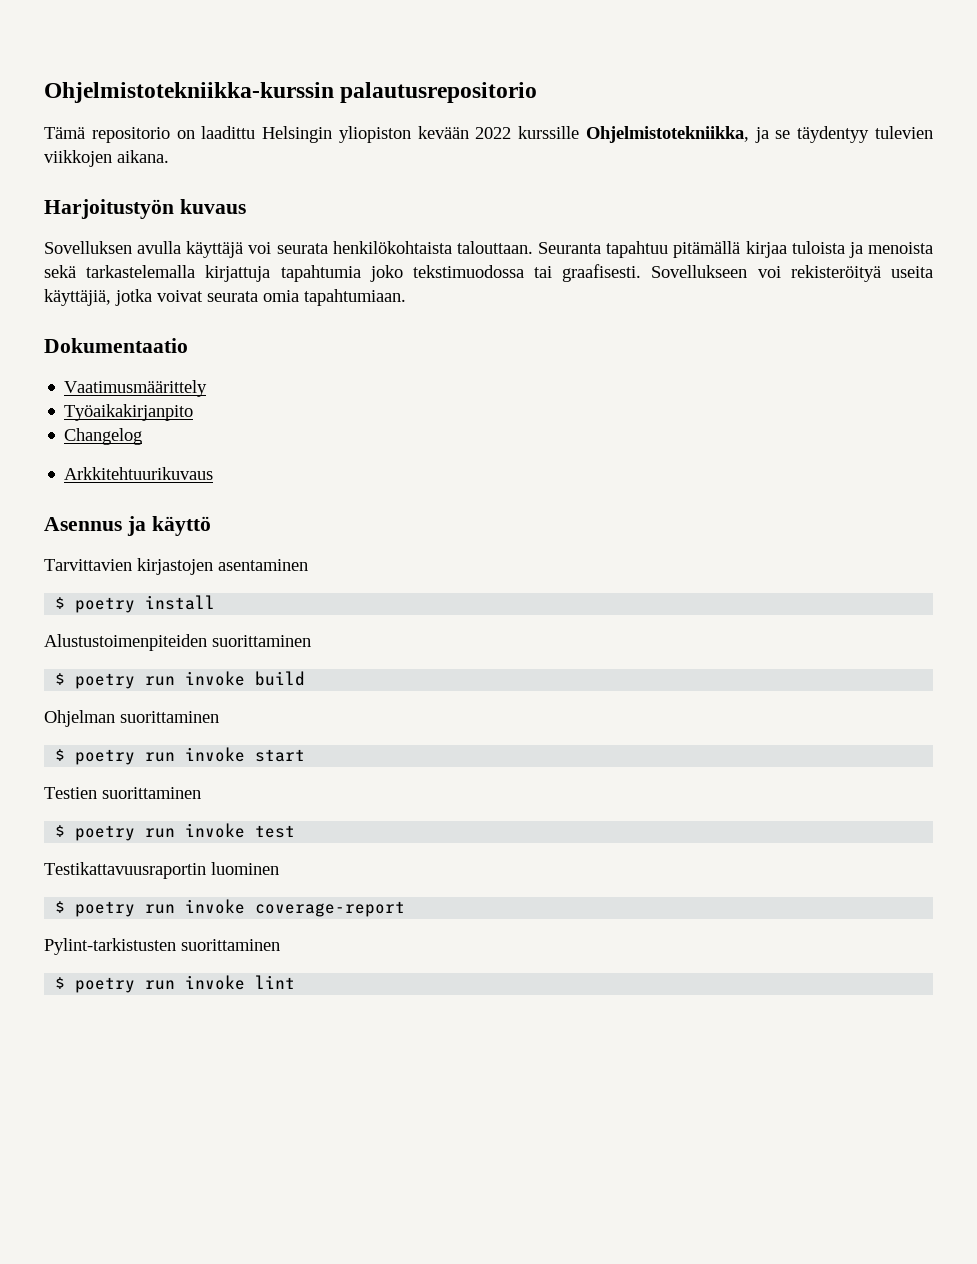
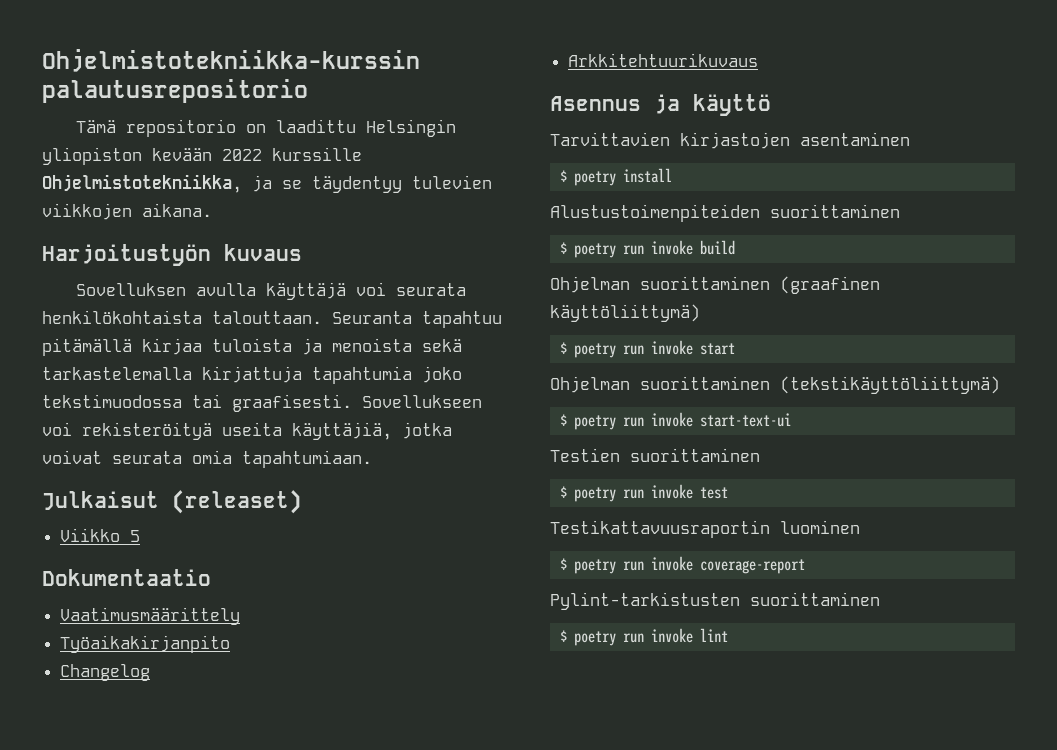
+ Julkaisut (releaset)
+ Viikko 5
- Ohjelman suorittaminen
+ Ohjelman suorittaminen (graafinen käyttöliittymä)
+ Ohjelman suorittaminen (tekstikäyttöliittymä)
+ $ poetry run invoke start-text-ui

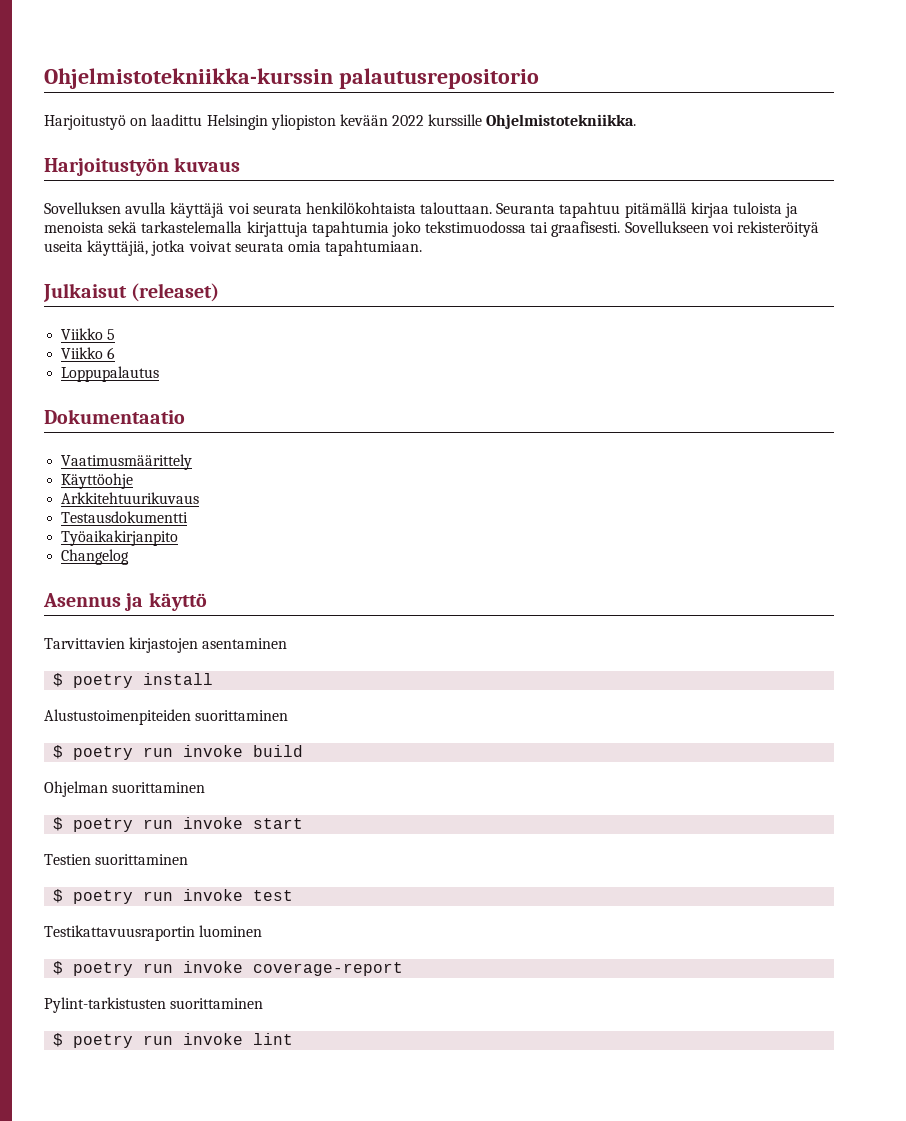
- Tämä repositorio on laadittu Helsingin yliopiston kevään 2022 kurssille Ohjelmistotekniikka, ja se täydentyy tulevien viikkojen aikana.
+ Harjoitustyö on laadittu Helsingin yliopiston kevään 2022 kurssille Ohjelmistotekniikka.
+ Viikko 6
+ Loppupalautus
+ Käyttöohje
+ Arkkitehtuurikuvaus
+ Testausdokumentti
- Arkkitehtuurikuvaus
- Ohjelman suorittaminen (graafinen käyttöliittymä)
+ Ohjelman suorittaminen
- Ohjelman suorittaminen (tekstikäyttöliittymä)
- $ poetry run invoke start-text-ui

